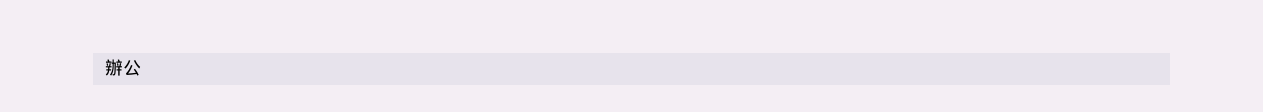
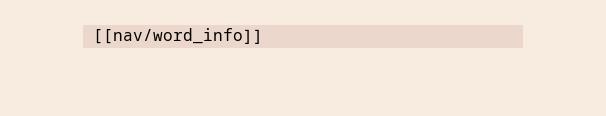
- 辦公
+ [[nav/word_info]]

